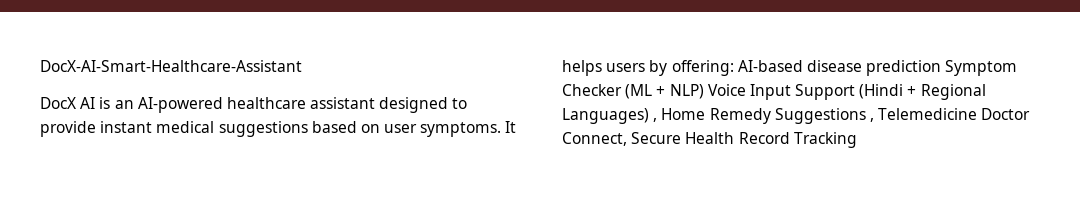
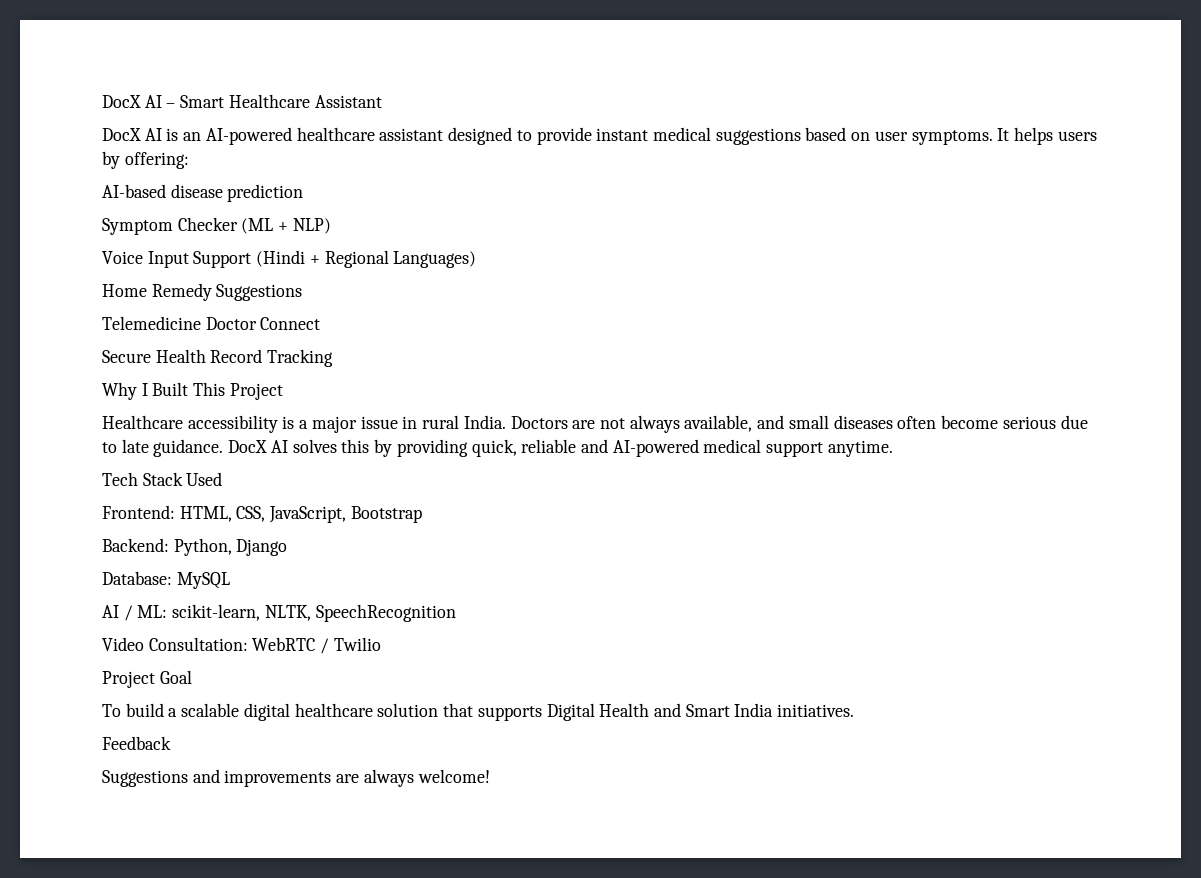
- DocX-AI-Smart-Healthcare-Assistant
+ DocX AI – Smart Healthcare Assistant
- It helps users by offering: AI-based disease prediction Symptom Checker (ML + NLP) Voice Input Support (Hindi + Regional Languages) , Home Remedy Suggestions , Telemedicine Doctor Connect, Secure Health Record Tracking
+ It helps users by offering:
+ AI-based disease prediction
+ Symptom Checker (ML + NLP)
+ Voice Input Support (Hindi + Regional Languages)
+ Home Remedy Suggestions
+ Telemedicine Doctor Connect
+ Secure Health Record Tracking
+ Why I Built This Project
+ Healthcare accessibility is a major issue in rural India. Doctors are not always available, and small diseases often become serious due to late guidance. DocX AI solves this by providing quick, reliable and AI-powered medical support anytime.
+ Tech Stack Used
+ Frontend: HTML, CSS, JavaScript, Bootstrap
+ Backend: Python, Django
+ Database: MySQL
+ AI / ML: scikit-learn, NLTK, SpeechRecognition
+ Video Consultation: WebRTC / Twilio
+ Project Goal
+ To build a scalable digital healthcare solution that supports Digital Health and Smart India initiatives.
+ Feedback
+ Suggestions and improvements are always welcome!

